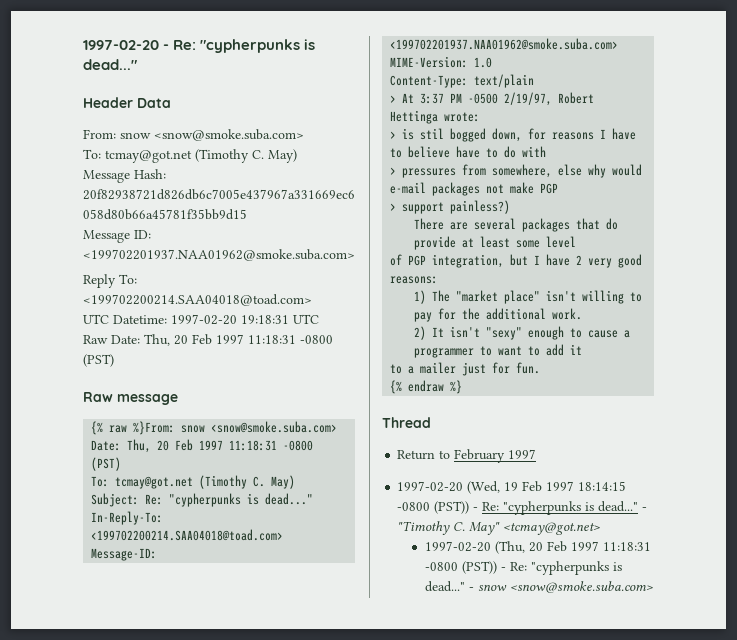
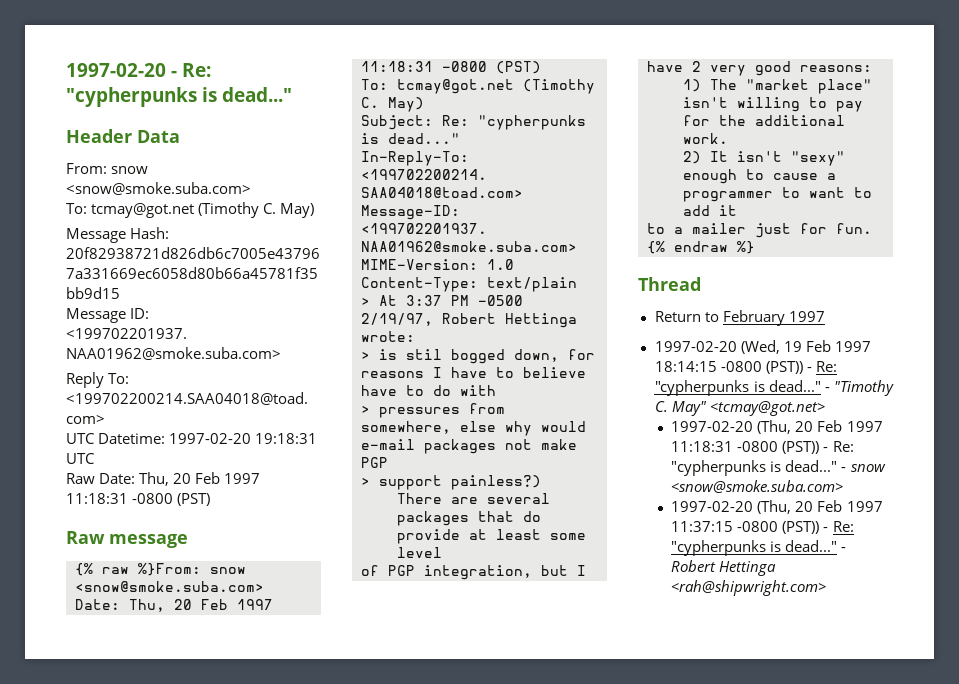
+ 1997-02-20 (Thu, 20 Feb 1997 11:37:15 -0800 (PST)) - Re: "cypherpunks is dead..." - Robert Hettinga <rah@shipwright.com>

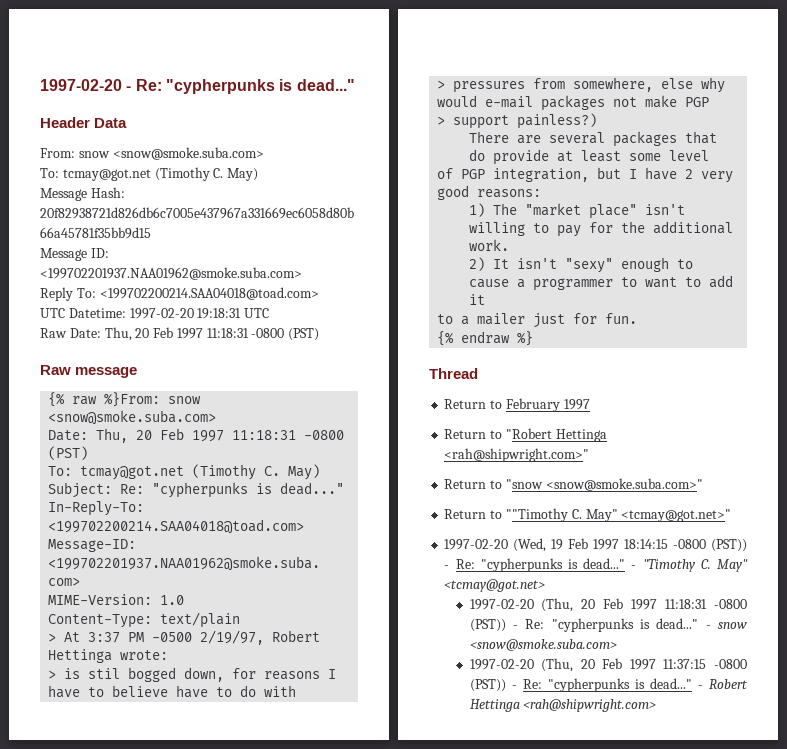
+ Return to "Robert Hettinga <rah@shipwright.com>"
+ Return to "snow <snow@smoke.suba.com>"
+ Return to ""Timothy C. May" <tcmay@got.net>"

